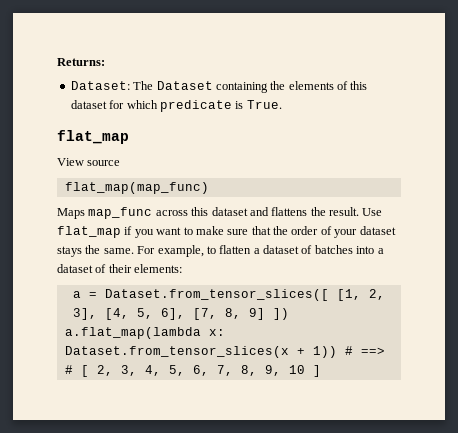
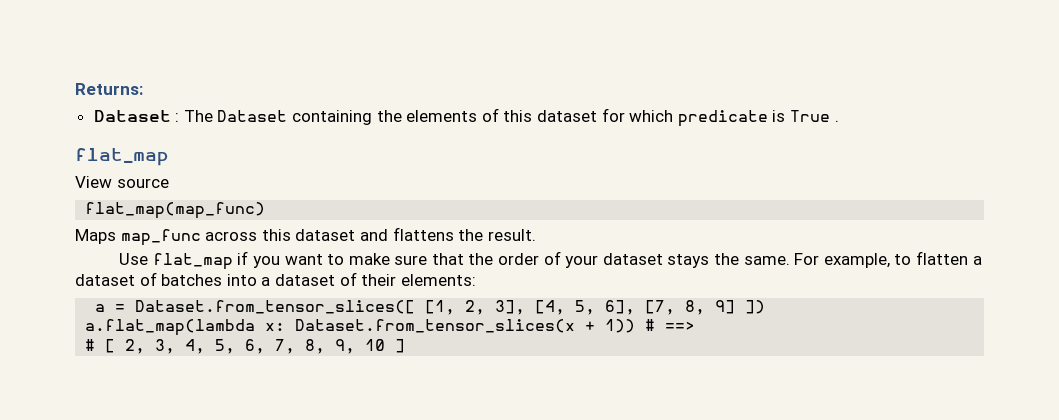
- Dataset: The Dataset containing the elements of this dataset for which predicate is True.
+ Dataset : The Dataset containing the elements of this dataset for which predicate is True .
- Maps map_func across this dataset and flattens the result. Use flat_map if you want to make sure that the order of your dataset stays the same.
+ Maps map_func across this dataset and flattens the result.
+ Use flat_map if you want to make sure that the order of your dataset stays the same.

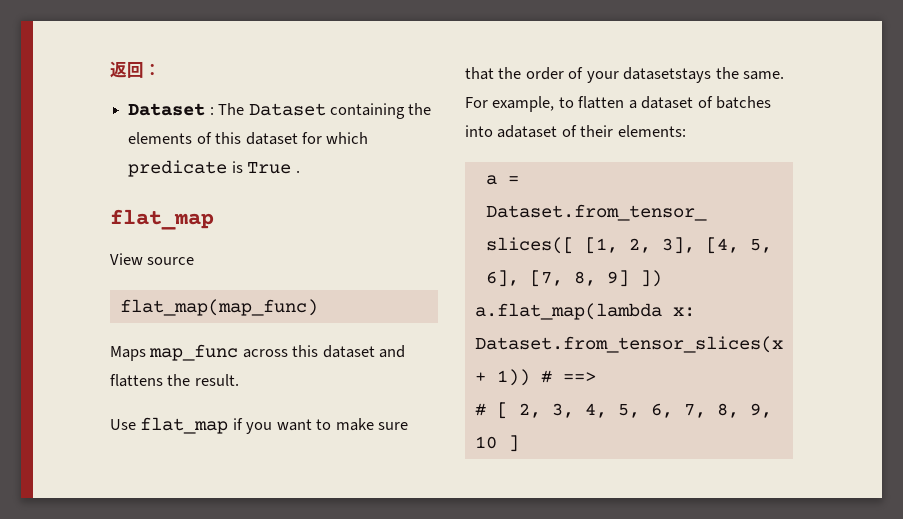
- Returns:
+ 返回：
- Use flat_map if you want to make sure that the order of your dataset stays the same.
+ Use flat_map if you want to make sure that the order of your datasetstays the same.
- For example, to flatten a dataset of batches into a dataset of their elements:
+ For example, to flatten a dataset of batches into adataset of their elements:

